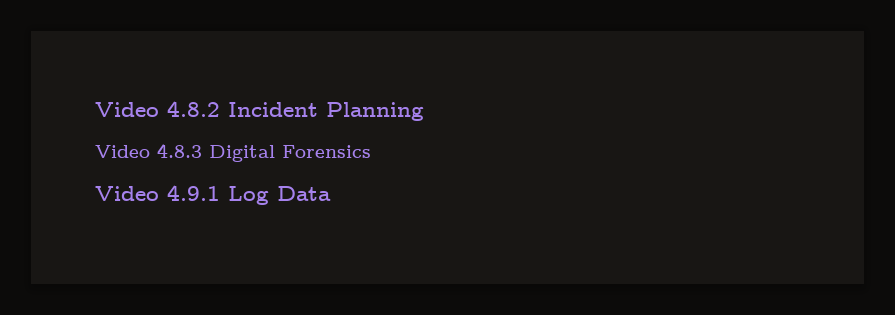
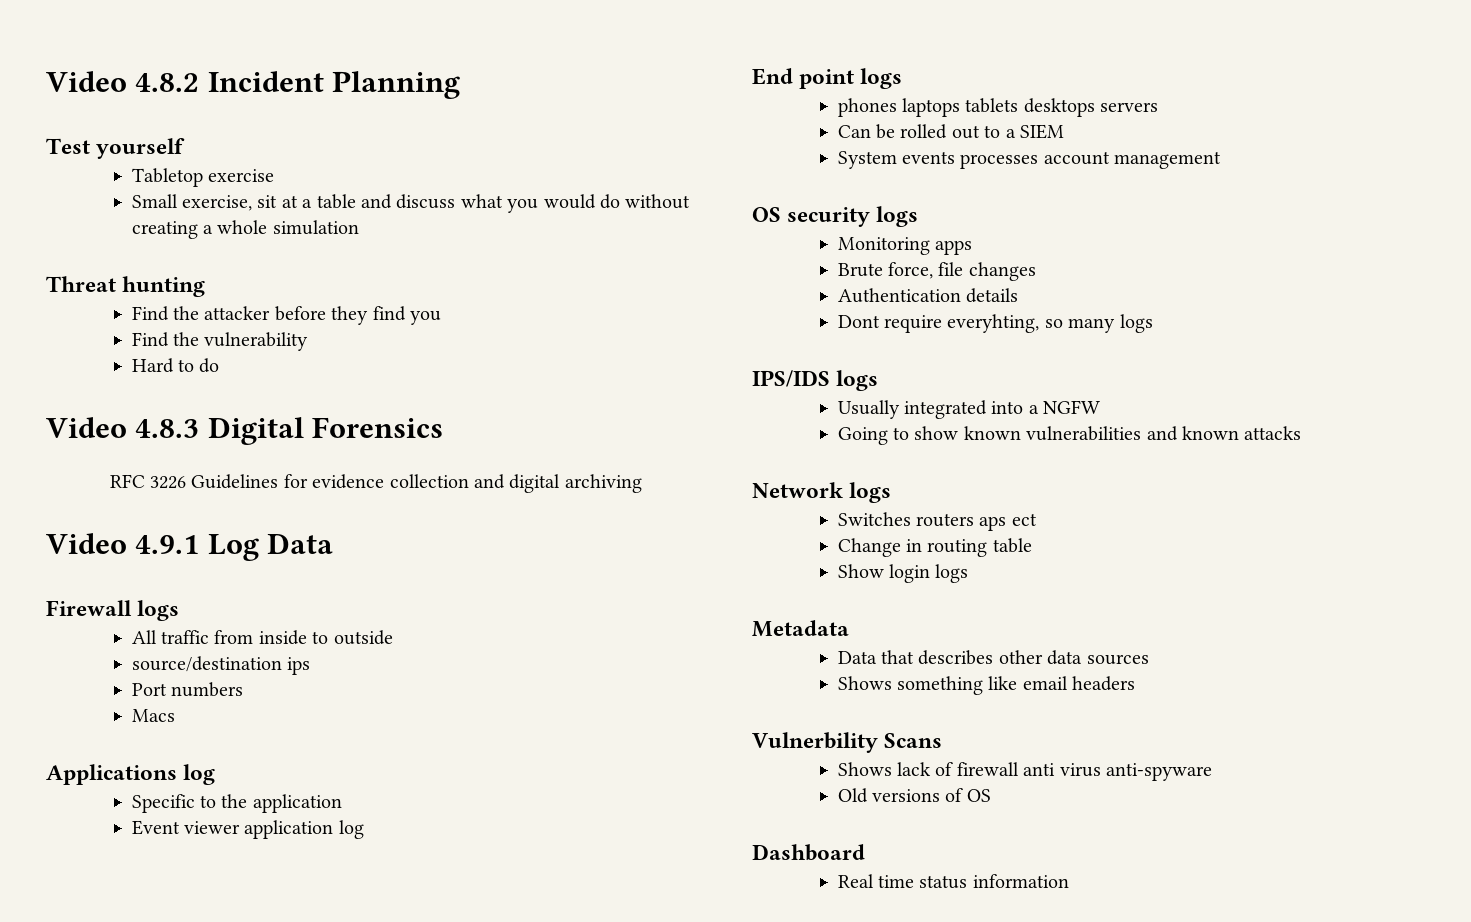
+ Test yourself
+ Tabletop exercise
+ Small exercise, sit at a table and discuss what you would do without creating a whole simulation
+ Threat hunting
+ Find the attacker before they find you
+ Find the vulnerability
+ Hard to do
  Video 4.8.3 Digital Forensics
+ RFC 3226 Guidelines for evidence collection and digital archiving
  Video 4.9.1 Log Data
+ Firewall logs
+ All traffic from inside to outside
+ source/destination ips
+ Port numbers
+ Macs
+ Applications log
+ Specific to the application
+ Event viewer application log
+ End point logs
+ phones laptops tablets desktops servers
+ Can be rolled out to a SIEM
+ System events processes account management
+ OS security logs
+ Monitoring apps
+ Brute force, file changes
+ Authentication details
+ Dont require everyhting, so many logs
+ IPS/IDS logs
+ Usually integrated into a NGFW
+ Going to show known vulnerabilities and known attacks
+ Network logs
+ Switches routers aps ect
+ Change in routing table
+ Show login logs
+ Metadata
+ Data that describes other data sources
+ Shows something like email headers
+ Vulnerbility Scans
+ Shows lack of firewall anti virus anti-spyware
+ Old versions of OS
+ Dashboard
+ Real time status information

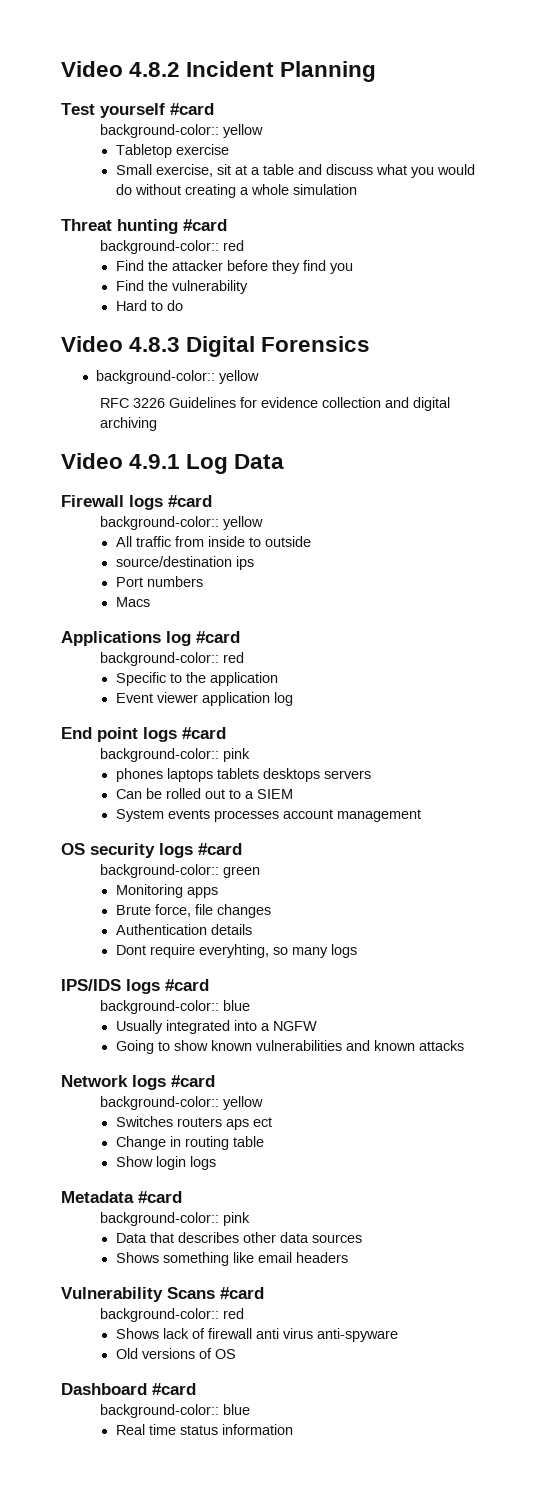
- Test yourself
+ Test yourself #card
+ background-color:: yellow
- Threat hunting
+ Threat hunting #card
+ background-color:: red
  Video 4.8.3 Digital Forensics
+ background-color:: yellow
- Firewall logs
+ Firewall logs #card
+ background-color:: yellow
- Applications log
+ Applications log #card
+ background-color:: red
- End point logs
+ End point logs #card
+ background-color:: pink
- OS security logs
+ OS security logs #card
+ background-color:: green
- IPS/IDS logs
+ IPS/IDS logs #card
+ background-color:: blue
- Network logs
+ Network logs #card
+ background-color:: yellow
- Metadata
+ Metadata #card
+ background-color:: pink
- Vulnerbility Scans
+ Vulnerability Scans #card
+ background-color:: red
- Dashboard
+ Dashboard #card
+ background-color:: blue

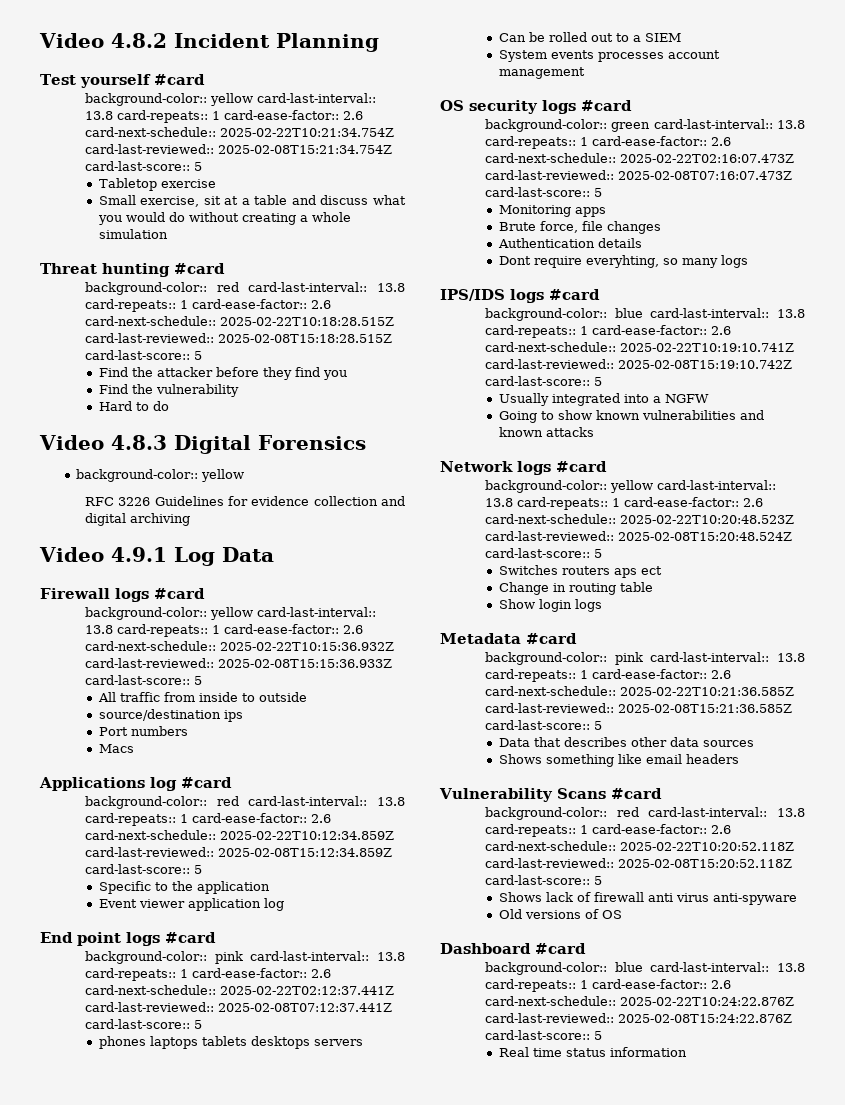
  Test yourself #card
- background-color:: yellow
+ background-color:: yellow card-last-interval:: 13.8 card-repeats:: 1 card-ease-factor:: 2.6 card-next-schedule:: 2025-02-22T10:21:34.754Z card-last-reviewed:: 2025-02-08T15:21:34.754Z card-last-score:: 5
  Threat hunting #card
- background-color:: red
+ background-color:: red card-last-interval:: 13.8 card-repeats:: 1 card-ease-factor:: 2.6 card-next-schedule:: 2025-02-22T10:18:28.515Z card-last-reviewed:: 2025-02-08T15:18:28.515Z card-last-score:: 5
  Firewall logs #card
- background-color:: yellow
+ background-color:: yellow card-last-interval:: 13.8 card-repeats:: 1 card-ease-factor:: 2.6 card-next-schedule:: 2025-02-22T10:15:36.932Z card-last-reviewed:: 2025-02-08T15:15:36.933Z card-last-score:: 5
  Applications log #card
- background-color:: red
+ background-color:: red card-last-interval:: 13.8 card-repeats:: 1 card-ease-factor:: 2.6 card-next-schedule:: 2025-02-22T10:12:34.859Z card-last-reviewed:: 2025-02-08T15:12:34.859Z card-last-score:: 5
  End point logs #card
- background-color:: pink
+ background-color:: pink card-last-interval:: 13.8 card-repeats:: 1 card-ease-factor:: 2.6 card-next-schedule:: 2025-02-22T02:12:37.441Z card-last-reviewed:: 2025-02-08T07:12:37.441Z card-last-score:: 5
- background-color:: green
+ background-color:: green card-last-interval:: 13.8 card-repeats:: 1 card-ease-factor:: 2.6 card-next-schedule:: 2025-02-22T02:16:07.473Z card-last-reviewed:: 2025-02-08T07:16:07.473Z card-last-score:: 5
  IPS/IDS logs #card
- background-color:: blue
+ background-color:: blue card-last-interval:: 13.8 card-repeats:: 1 card-ease-factor:: 2.6 card-next-schedule:: 2025-02-22T10:19:10.741Z card-last-reviewed:: 2025-02-08T15:19:10.742Z card-last-score:: 5
  Network logs #card
- background-color:: yellow
+ background-color:: yellow card-last-interval:: 13.8 card-repeats:: 1 card-ease-factor:: 2.6 card-next-schedule:: 2025-02-22T10:20:48.523Z card-last-reviewed:: 2025-02-08T15:20:48.524Z card-last-score:: 5
  Metadata #card
- background-color:: pink
+ background-color:: pink card-last-interval:: 13.8 card-repeats:: 1 card-ease-factor:: 2.6 card-next-schedule:: 2025-02-22T10:21:36.585Z card-last-reviewed:: 2025-02-08T15:21:36.585Z card-last-score:: 5
  Vulnerability Scans #card
- background-color:: red
+ background-color:: red card-last-interval:: 13.8 card-repeats:: 1 card-ease-factor:: 2.6 card-next-schedule:: 2025-02-22T10:20:52.118Z card-last-reviewed:: 2025-02-08T15:20:52.118Z card-last-score:: 5
  Dashboard #card
- background-color:: blue
+ background-color:: blue card-last-interval:: 13.8 card-repeats:: 1 card-ease-factor:: 2.6 card-next-schedule:: 2025-02-22T10:24:22.876Z card-last-reviewed:: 2025-02-08T15:24:22.876Z card-last-score:: 5

